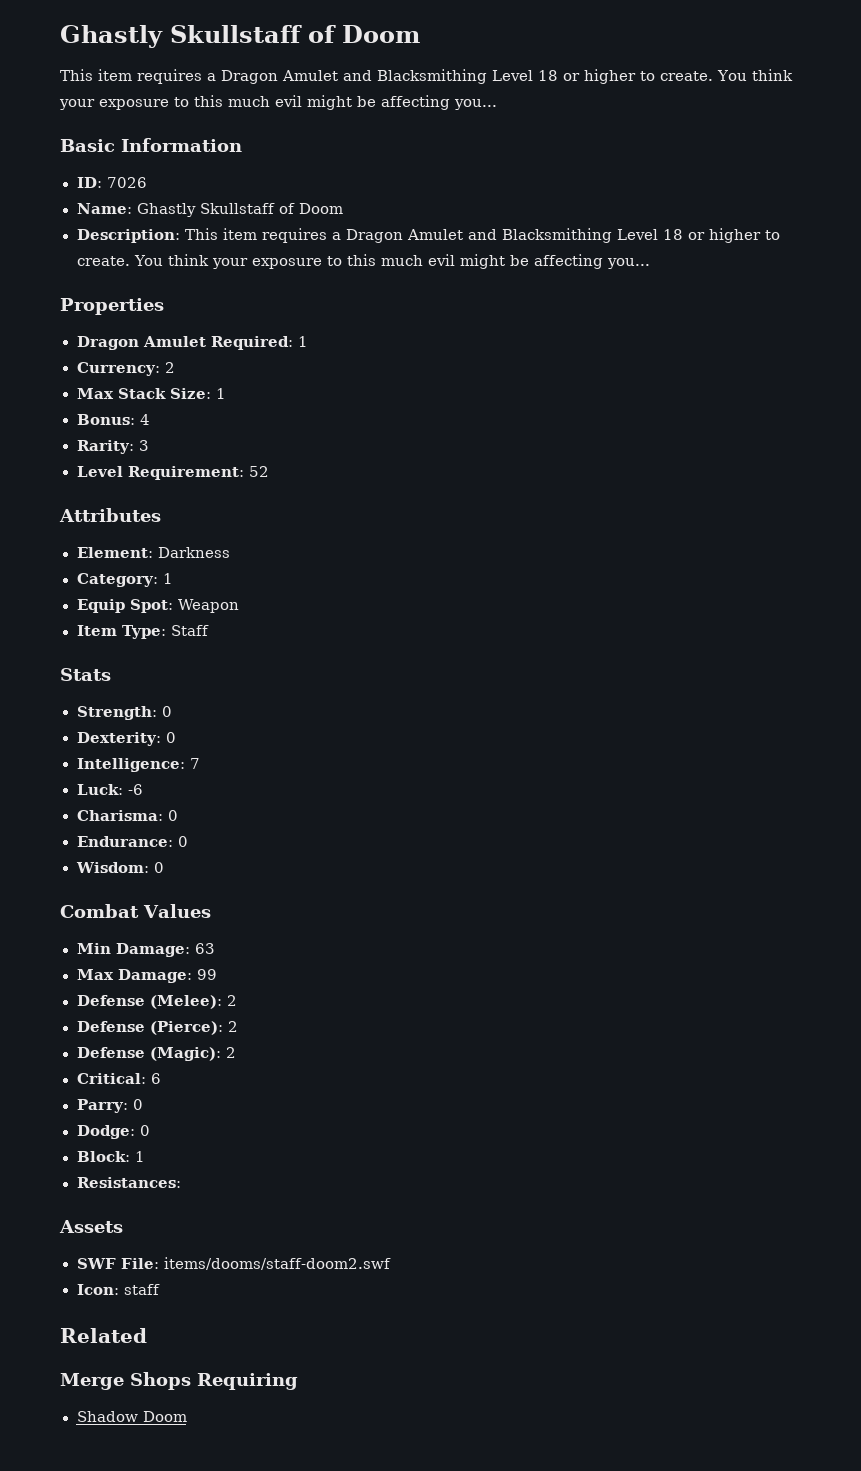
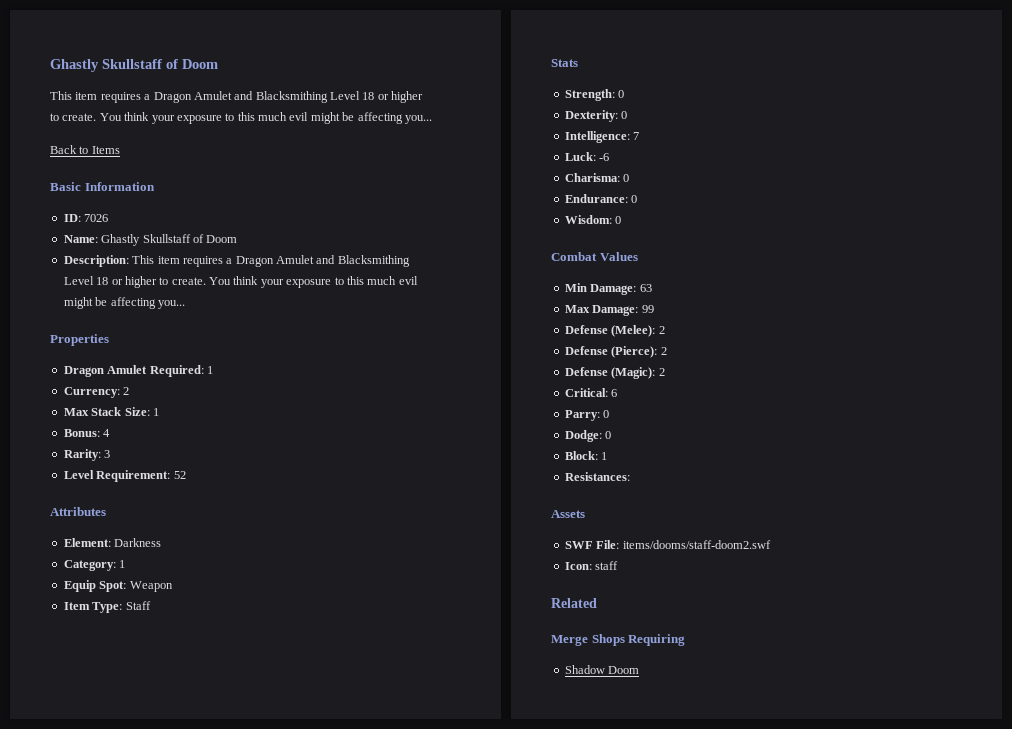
+ Back to Items

